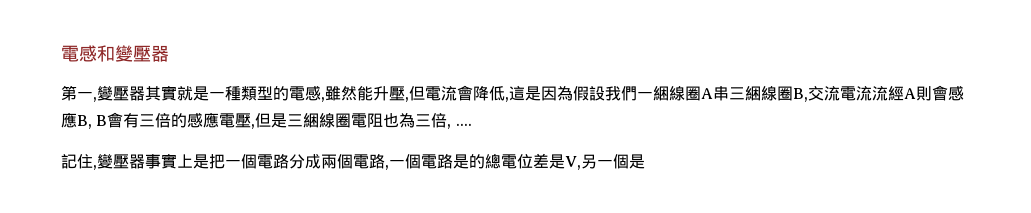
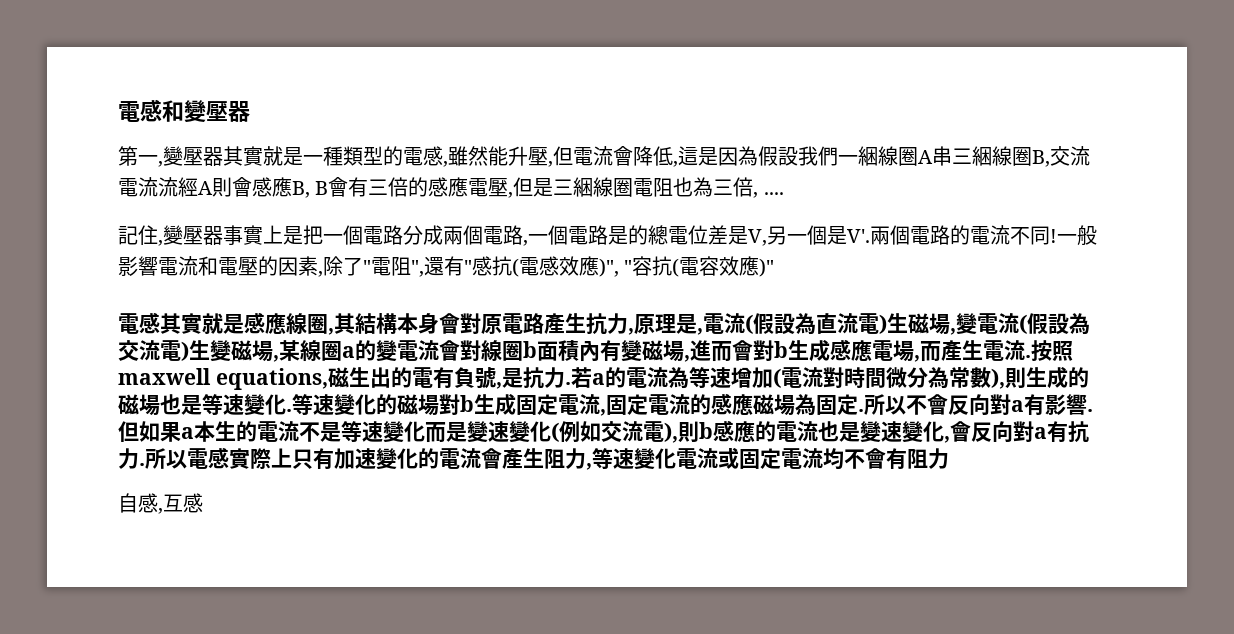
- 記住,變壓器事實上是把一個電路分成兩個電路,一個電路是的總電位差是V,另一個是
+ 記住,變壓器事實上是把一個電路分成兩個電路,一個電路是的總電位差是V,另一個是V'.兩個電路的電流不同!一般影響電流和電壓的因素,除了"電阻",還有"感抗(電感效應)", "容抗(電容效應)"
+ 電感其實就是感應線圈,其結構本身會對原電路產生抗力,原理是,電流(假設為直流電)生磁場,變電流(假設為交流電)生變磁場,某線圈a的變電流會對線圈b面積內有變磁場,進而會對b生成感應電場,而產生電流.按照maxwell equations,磁生出的電有負號,是抗力.若a的電流為等速增加(電流對時間微分為常數),則生成的磁場也是等速變化.等速變化的磁場對b生成固定電流,固定電流的感應磁場為固定.所以不會反向對a有影響.但如果a本生的電流不是等速變化而是變速變化(例如交流電),則b感應的電流也是變速變化,會反向對a有抗力.所以電感實際上只有加速變化的電流會產生阻力,等速變化電流或固定電流均不會有阻力
+ 自感,互感

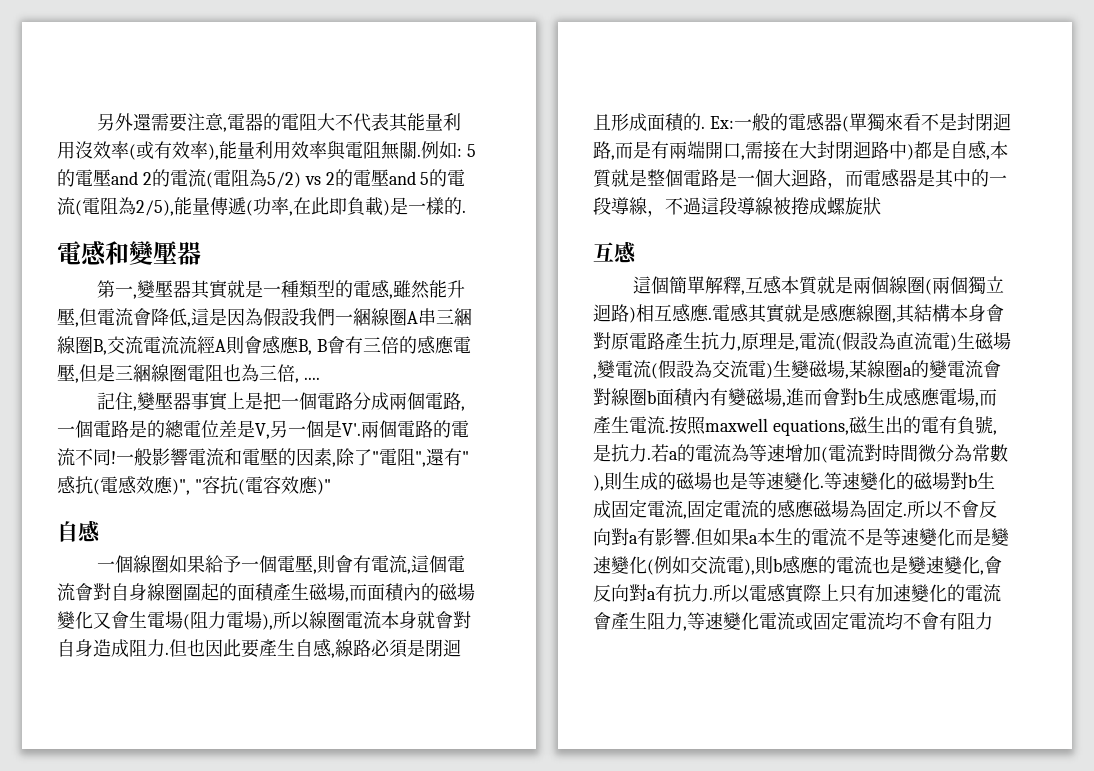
+ 另外還需要注意,電器的電阻大不代表其能量利用沒效率(或有效率),能量利用效率與電阻無關.例如: 5的電壓and 2的電流(電阻為5/2) vs 2的電壓and 5的電流(電阻為2/5),能量傳遞(功率,在此即負載)是一樣的.
  一般影響電流和電壓的因素,除了"電阻",還有"感抗(電感效應)", "容抗(電容效應)"
- 電感其實就是感應線圈,其結構本身會對原電路產生抗力,原理是,電流(假設為直流電)生磁場,變電流(假設為交流電)生變磁場,某線圈a的變電流會對線圈b面積內有變磁場,進而會對b生成感應電場,而產生電流.
+ 自感
+ 一個線圈如果給予一個電壓,則會有電流,這個電流會對自身線圈圍起的面積產生磁場,而面積內的磁場變化又會生電場(阻力電場),所以線圈電流本身就會對自身造成阻力.但也因此要產生自感,線路必須是閉迴且形成面積的. Ex:一般的電感器(單獨來看不是封閉迴路,而是有兩端開口,需接在大封閉迴路中)都是自感,本質就是整個電路是一個大迴路，而電感器是其中的一段導線，不過這段導線被捲成螺旋狀
+ 互感
+ 這個簡單解釋,互感本質就是兩個線圈(兩個獨立迴路)相互感應.電感其實就是感應線圈,其結構本身會對原電路產生抗力,原理是,電流(假設為直流電)生磁場,變電流(假設為交流電)生變磁場,某線圈a的變電流會對線圈b面積內有變磁場,進而會對b生成感應電場,而產生電流.
- 自感,互感

